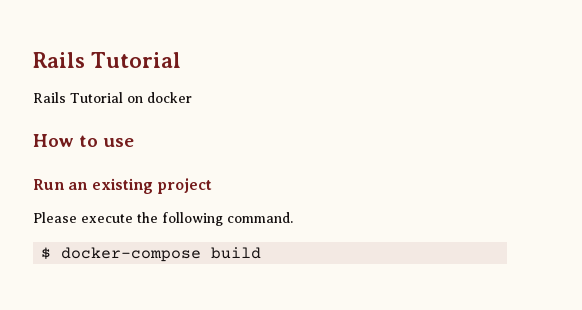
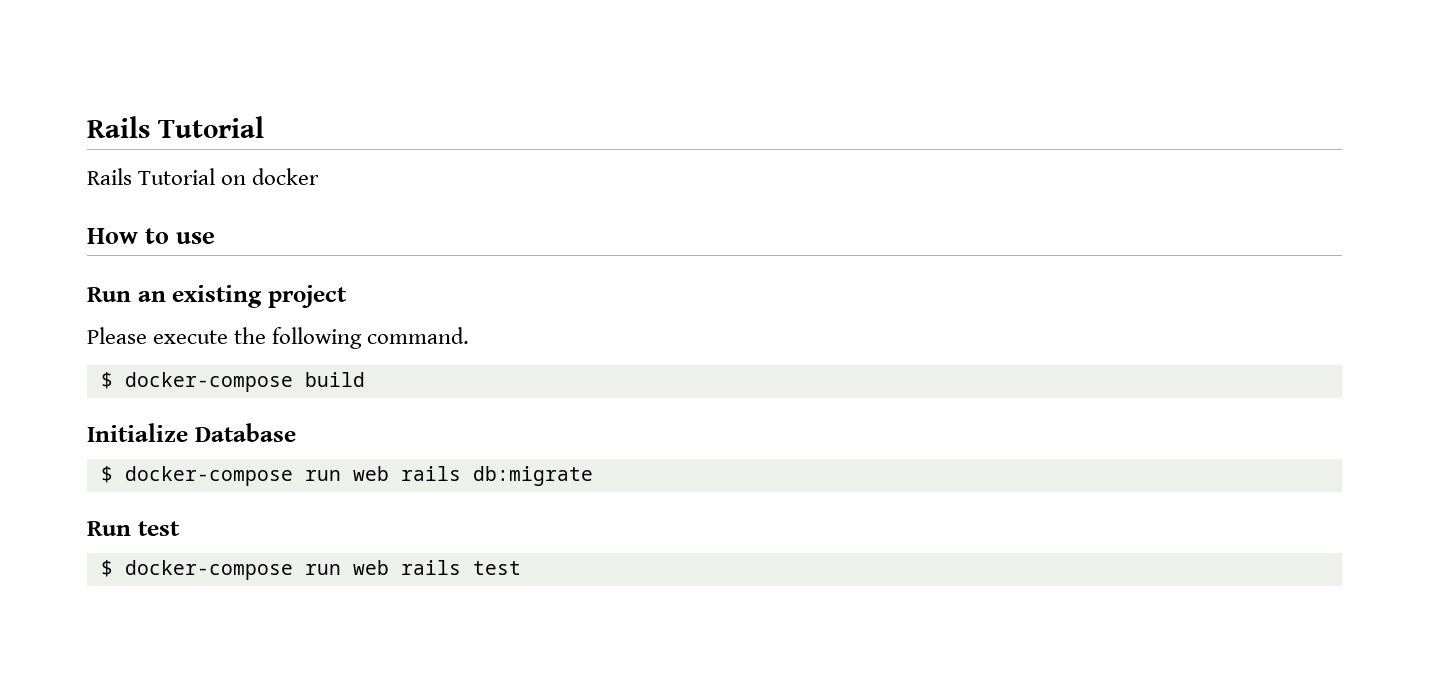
+ Initialize Database
+ $ docker-compose run web rails db:migrate
+ Run test
+ $ docker-compose run web rails test

